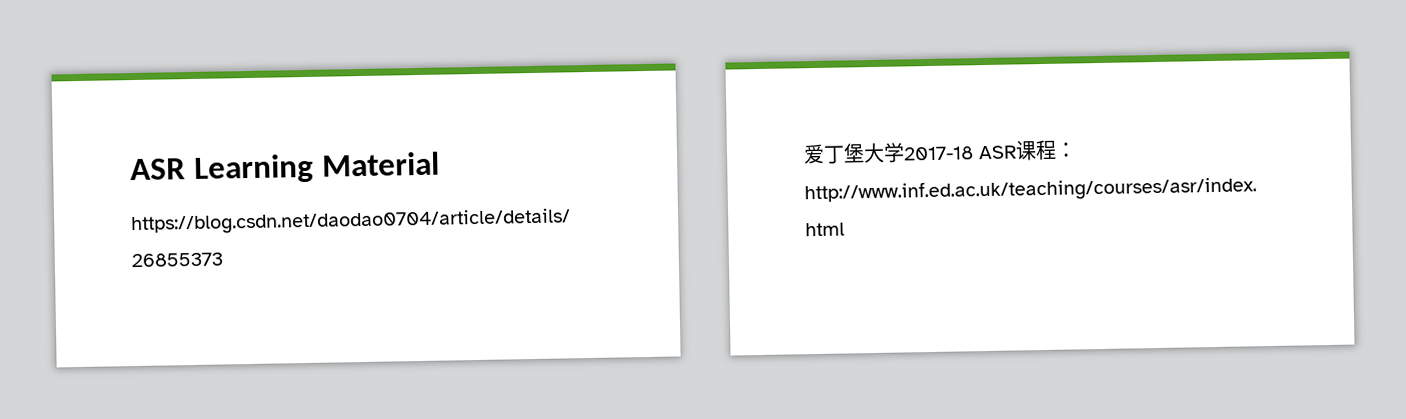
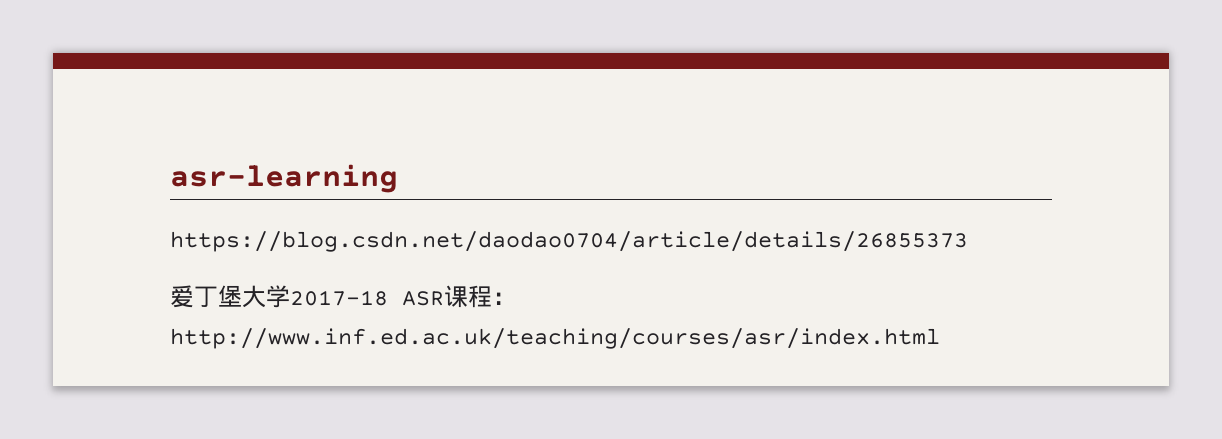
- ASR Learning Material
+ asr-learning

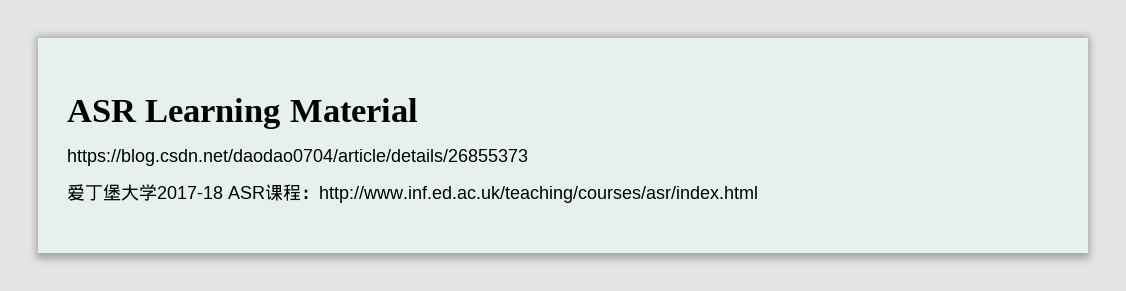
- asr-learning
+ ASR Learning Material

